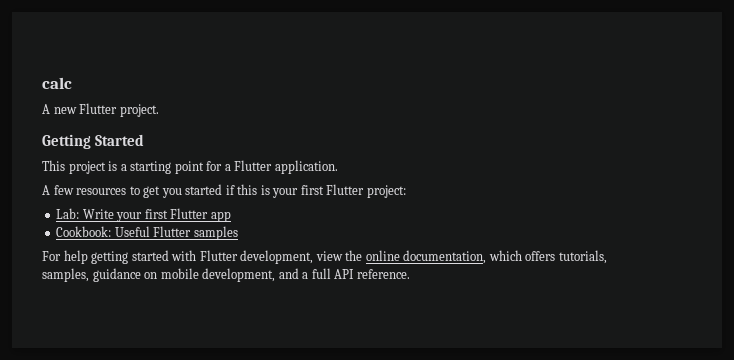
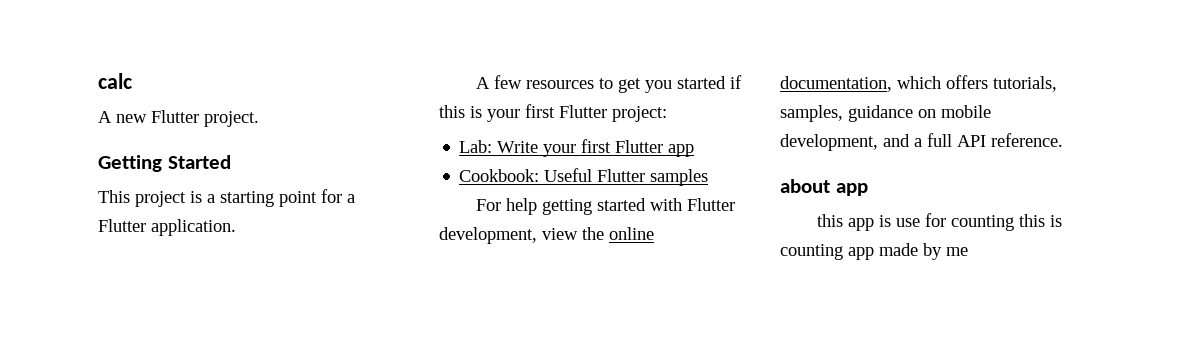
+ about app
+ this app is use for counting this is counting app made by me

